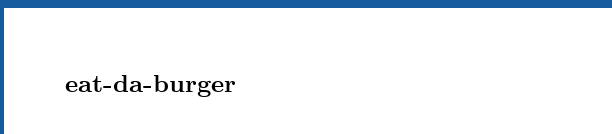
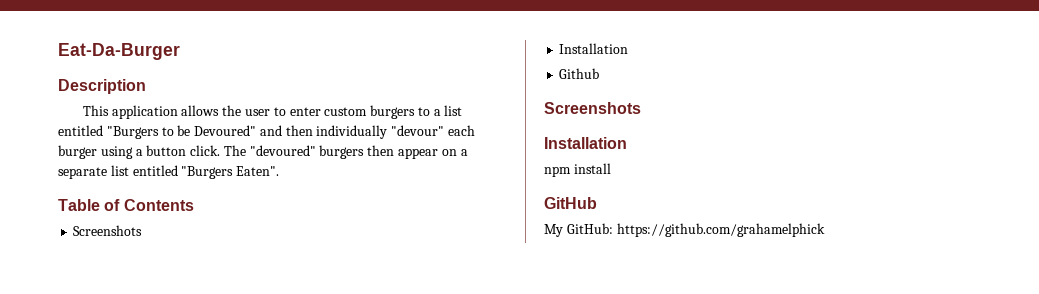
- eat-da-burger
+ Eat-Da-Burger
+ Description
+ This application allows the user to enter custom burgers to a list entitled "Burgers to be Devoured" and then individually "devour" each burger using a button click. The "devoured" burgers then appear on a separate list entitled "Burgers Eaten".
+ Table of Contents
+ Screenshots
+ Installation
+ Github
+ Screenshots
+ Installation
+ npm install
+ GitHub
+ My GitHub: https://github.com/grahamelphick

